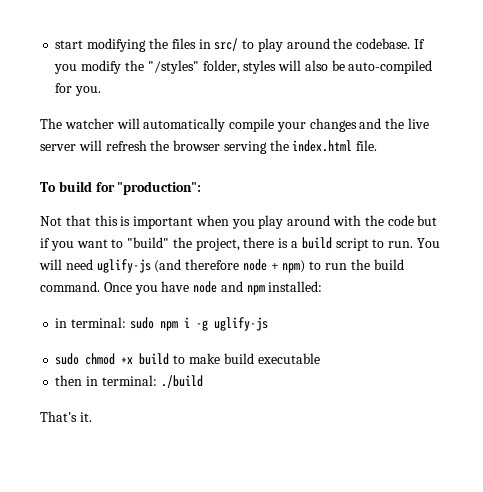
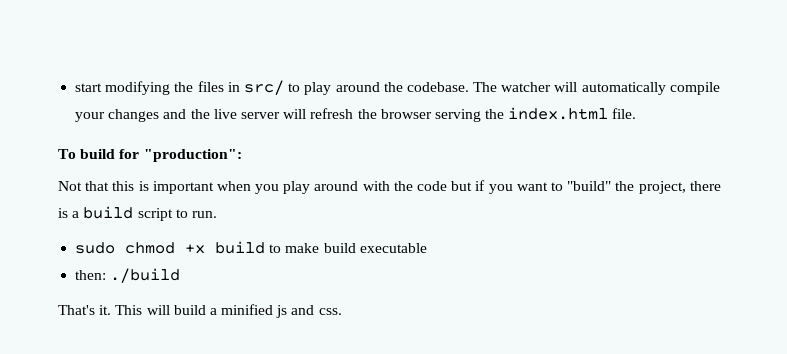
- start modifying the files in src/ to play around the codebase. If you modify the "/styles" folder, styles will also be auto-compiled for you.
- The watcher will automatically compile your changes and the live server will refresh the browser serving the index.html file.
+ start modifying the files in src/ to play around the codebase. The watcher will automatically compile your changes and the live server will refresh the browser serving the index.html file.
- You will need uglify-js (and therefore node + npm) to run the build command. Once you have node and npm installed:
- in terminal: sudo npm i -g uglify-js
- then in terminal: ./build
+ then: ./build
+ This will build a minified js and css.

